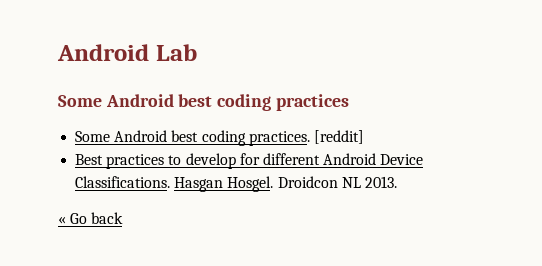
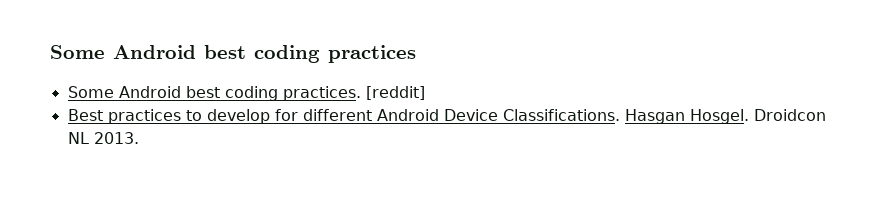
- Android Lab
- « Go back

